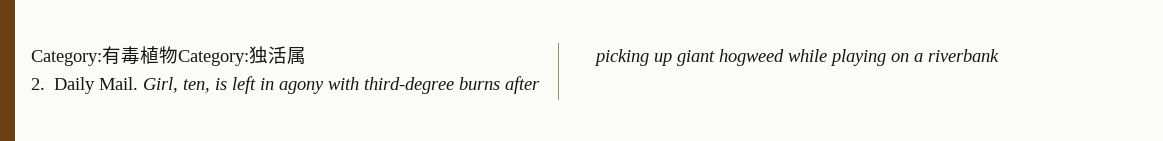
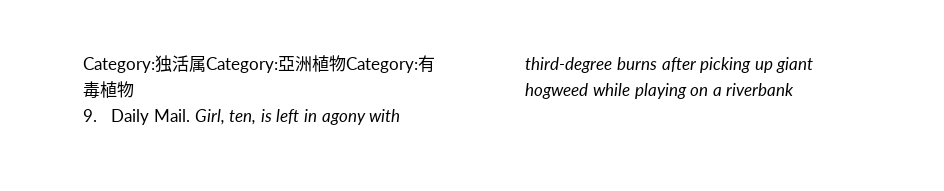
- Category:有毒植物Category:独活属
- 2. Daily Mail.
+ Category:独活属Category:亞洲植物Category:有毒植物
+ 9. Daily Mail.

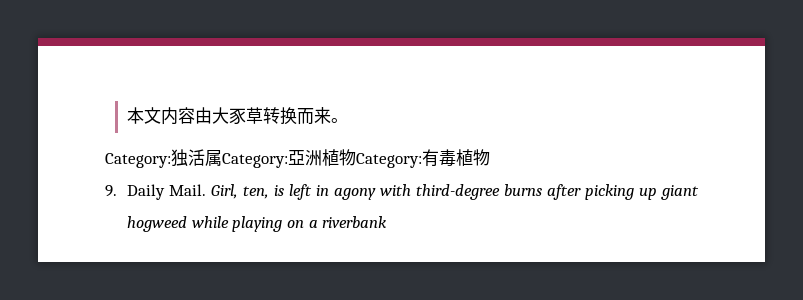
+ 本文内容由大豕草转换而来。

